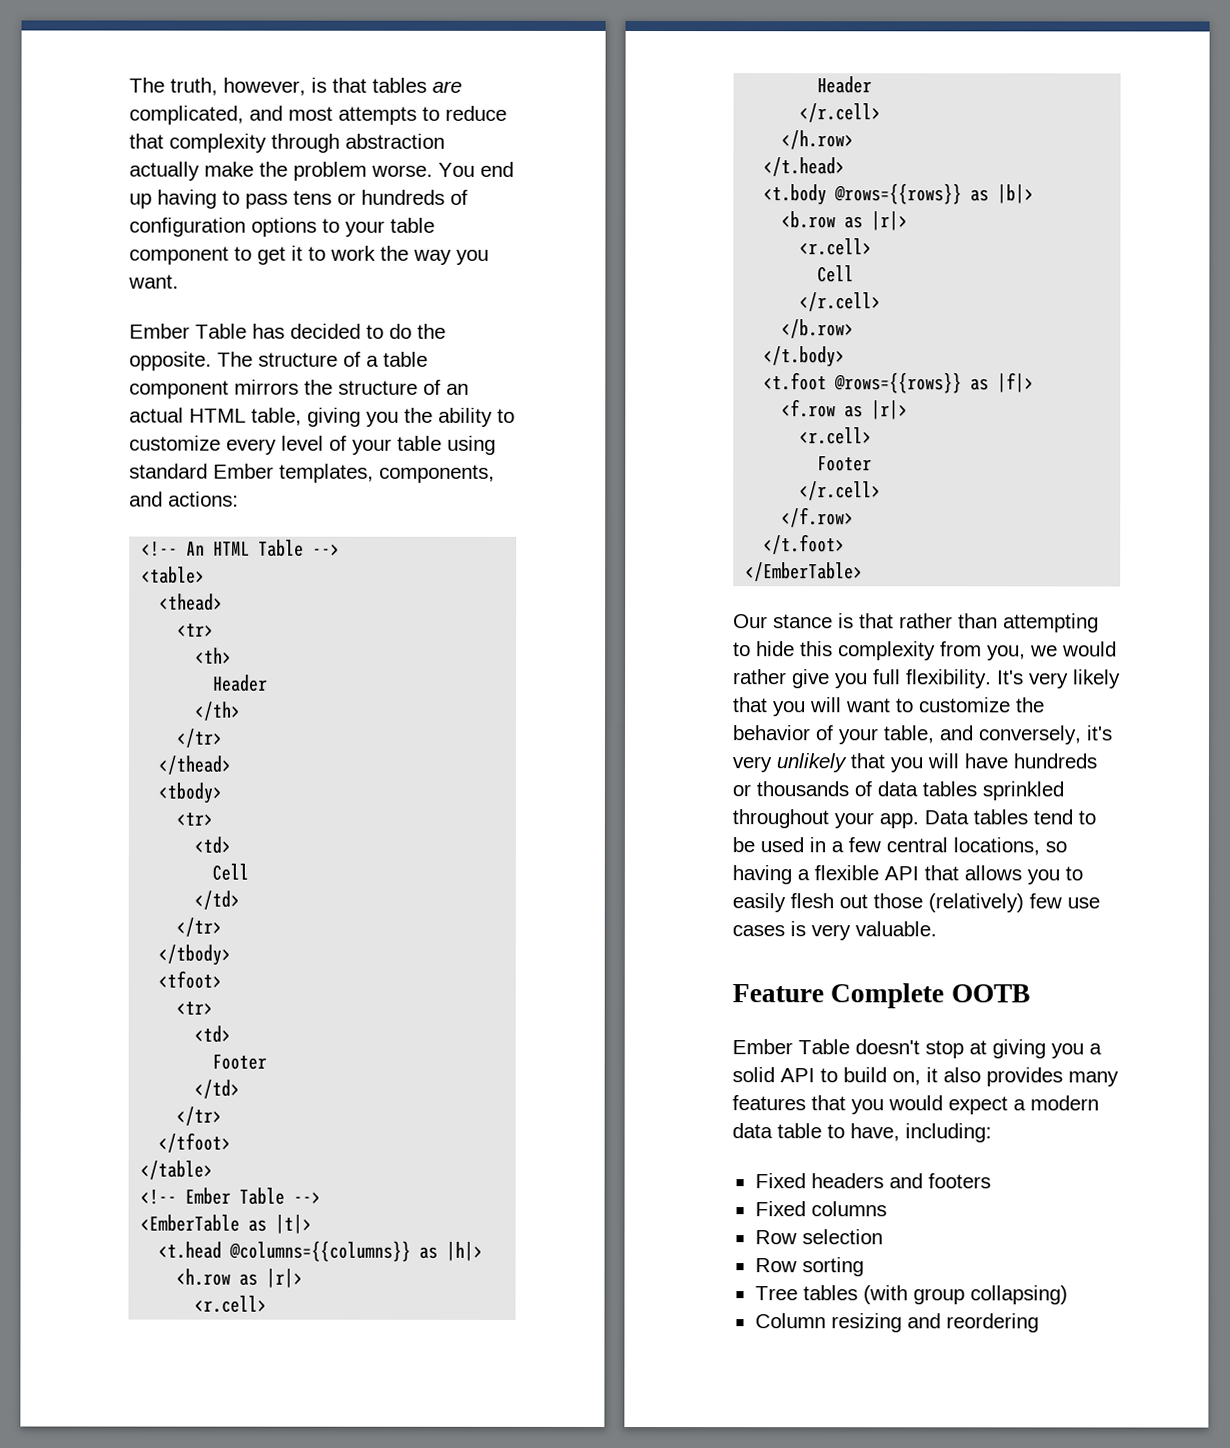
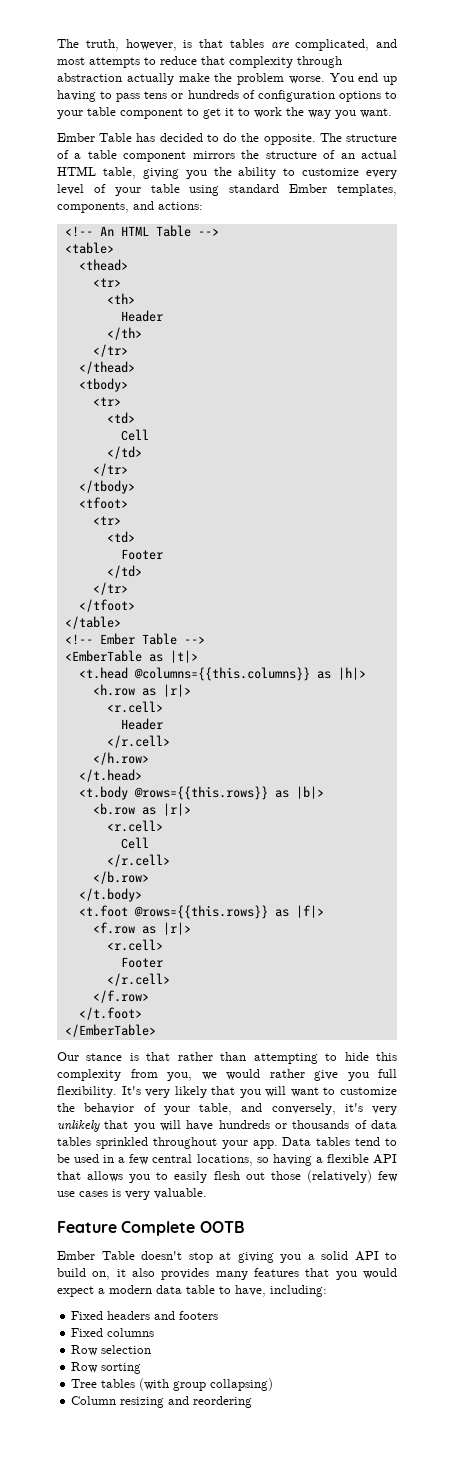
- <t.head @columns={{columns}} as |h|>
+ <t.head @columns={{this.columns}} as |h|>
- <t.body @rows={{rows}} as |b|>
+ <t.body @rows={{this.rows}} as |b|>
- <t.foot @rows={{rows}} as |f|>
+ <t.foot @rows={{this.rows}} as |f|>

